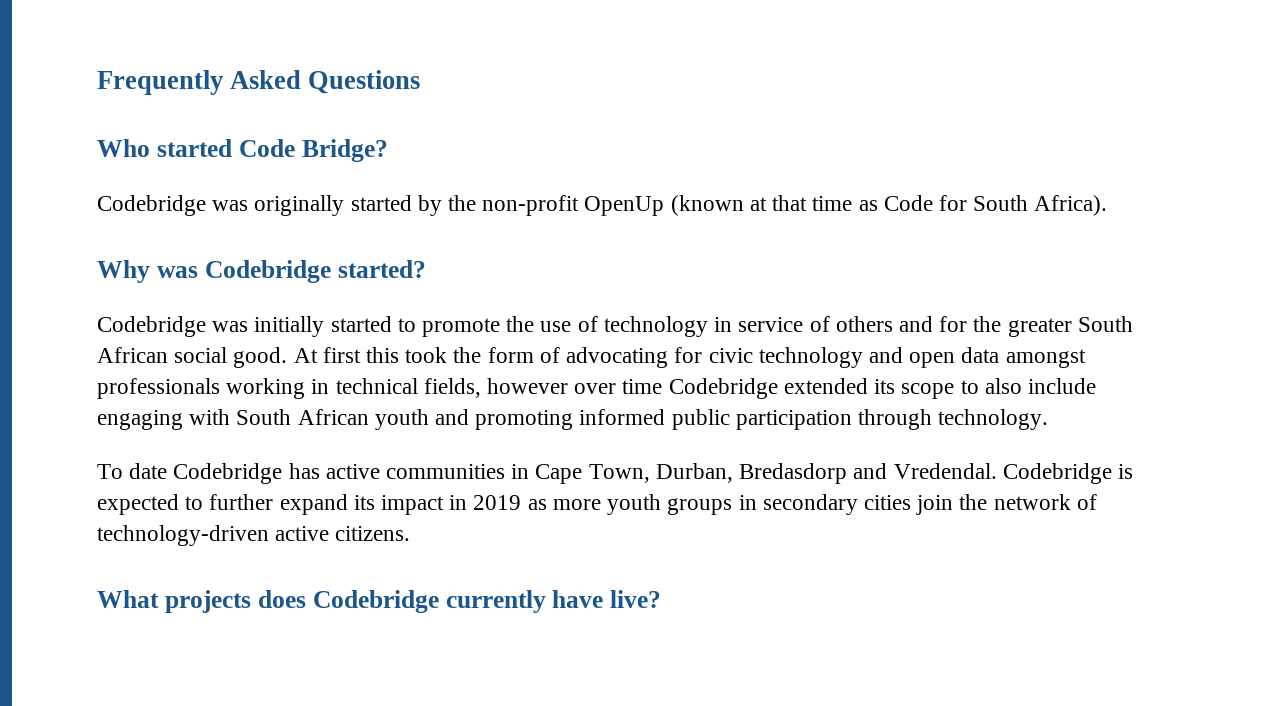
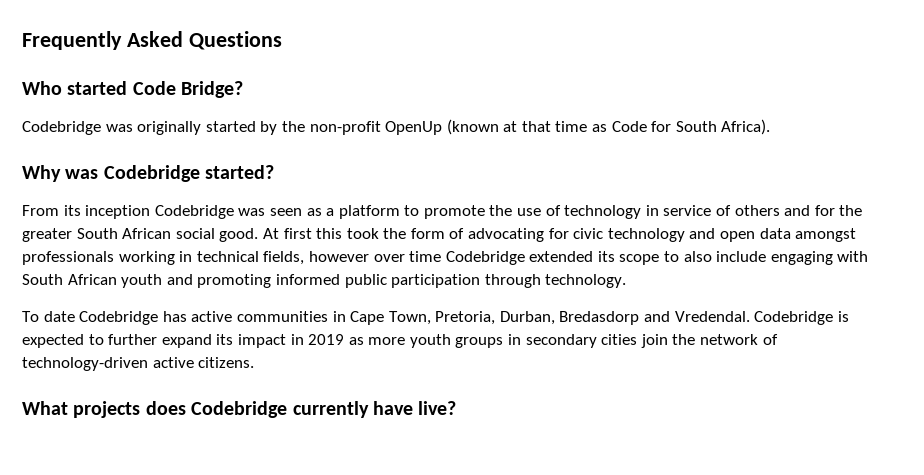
- Codebridge was initially started to promote the use of technology in service of others and for the greater South African social good.
+ From its inception Codebridge was seen as a platform to promote the use of technology in service of others and for the greater South African social good.
- To date Codebridge has active communities in Cape Town, Durban, Bredasdorp and Vredendal.
+ To date Codebridge has active communities in Cape Town, Pretoria, Durban, Bredasdorp and Vredendal.

